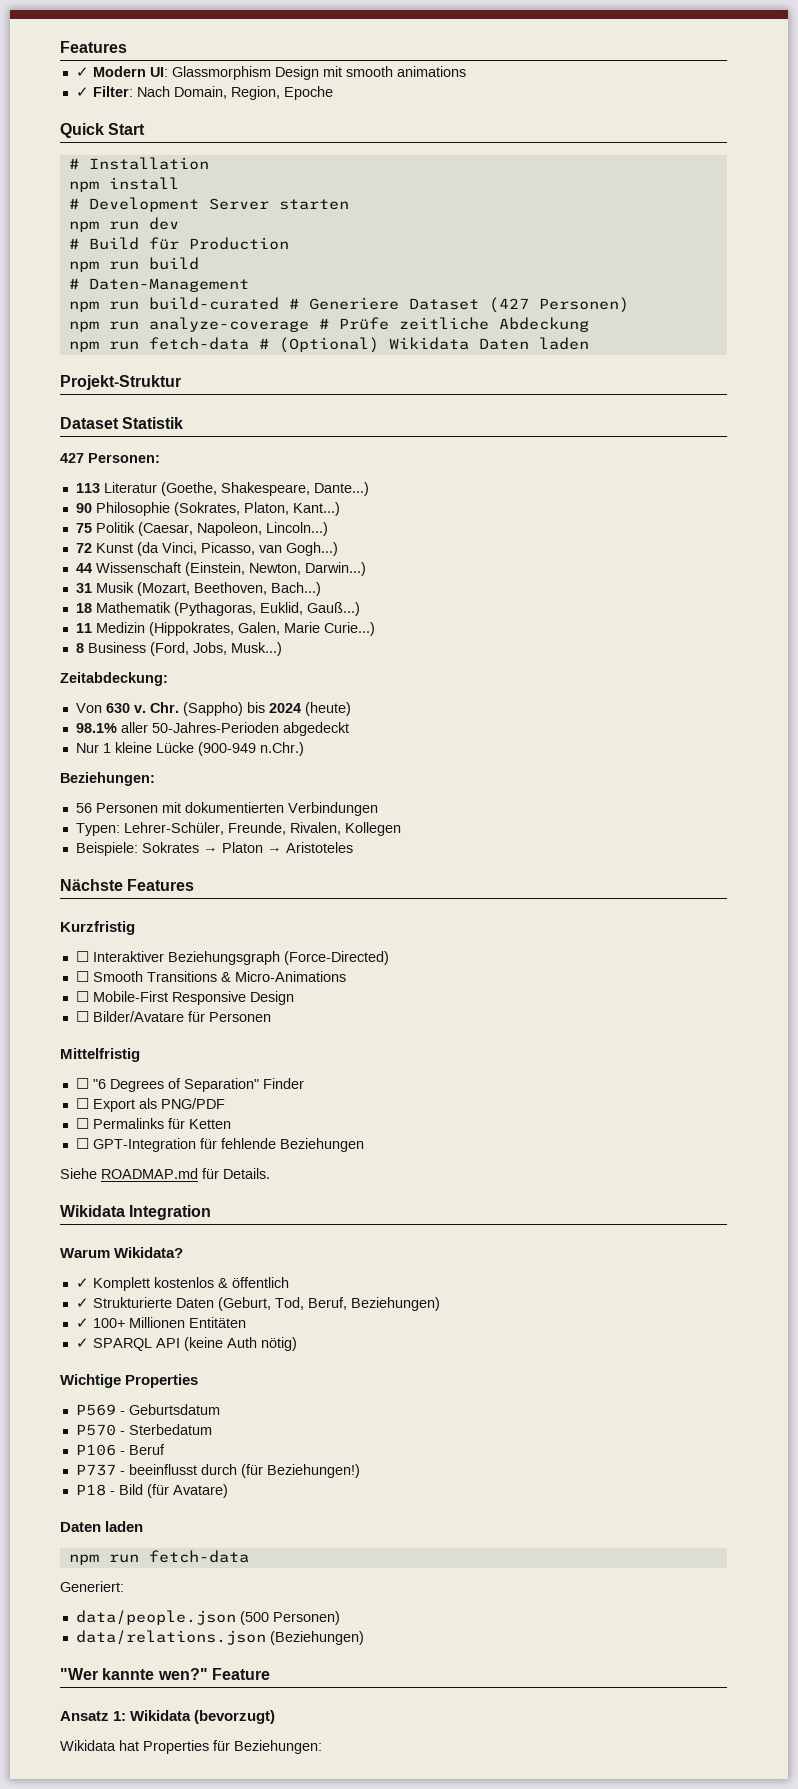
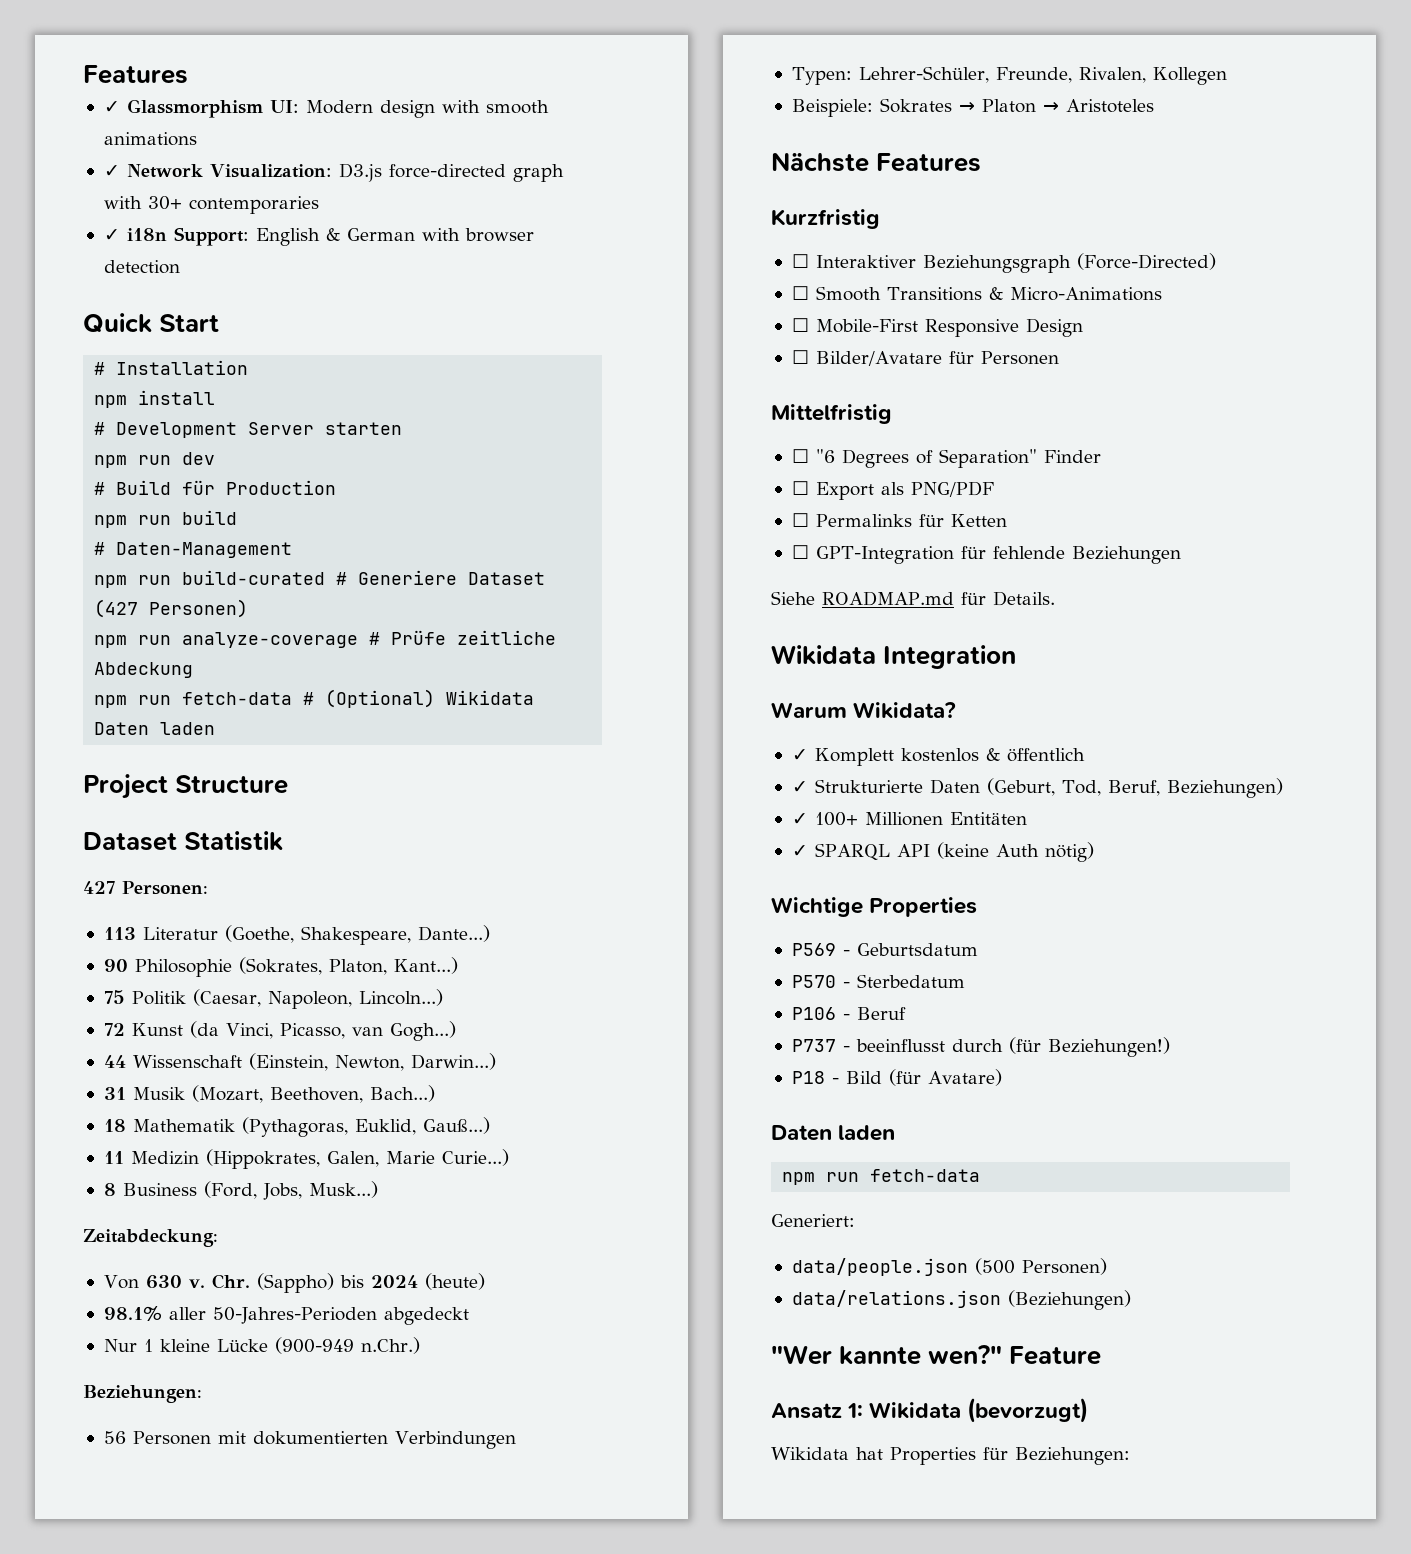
- ✓ Modern UI: Glassmorphism Design mit smooth animations
- ✓ Filter: Nach Domain, Region, Epoche
+ ✓ Glassmorphism UI: Modern design with smooth animations
+ ✓ Network Visualization: D3.js force-directed graph with 30+ contemporaries
+ ✓ i18n Support: English & German with browser detection
- Projekt-Struktur
+ Project Structure

